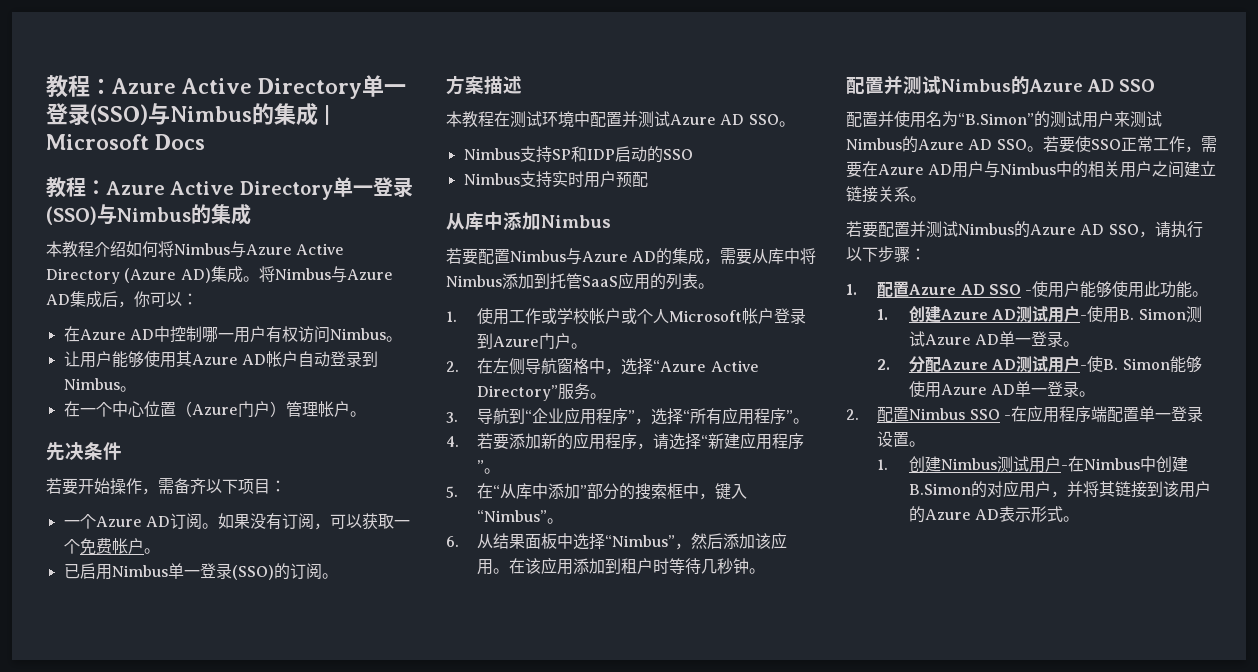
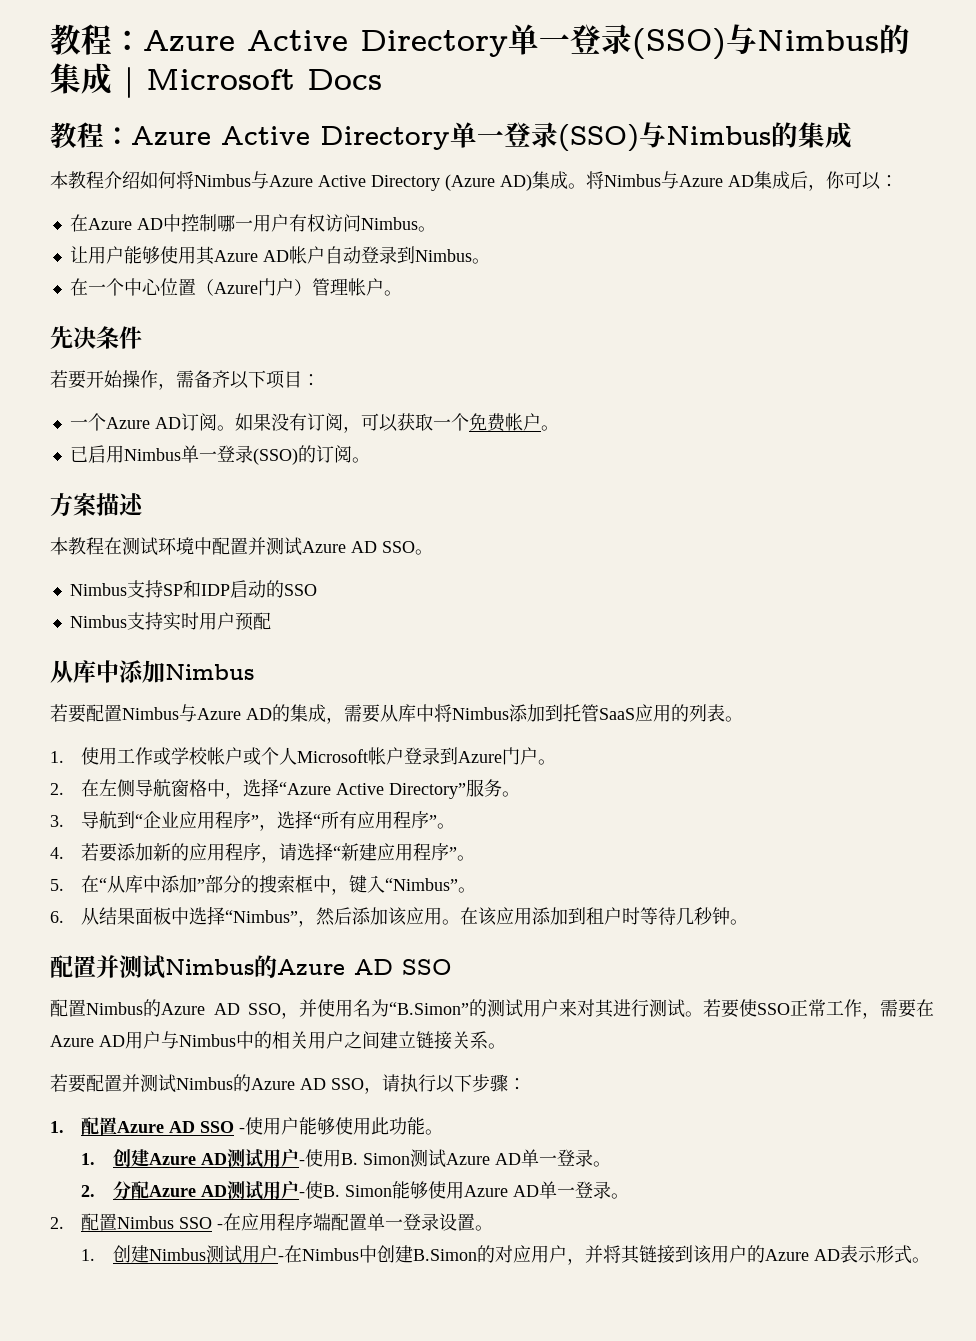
- 配置并使用名为“B.Simon”的测试用户来测试Nimbus的Azure AD SSO。
+ 配置Nimbus的Azure AD SSO，并使用名为“B.Simon”的测试用户来对其进行测试。

